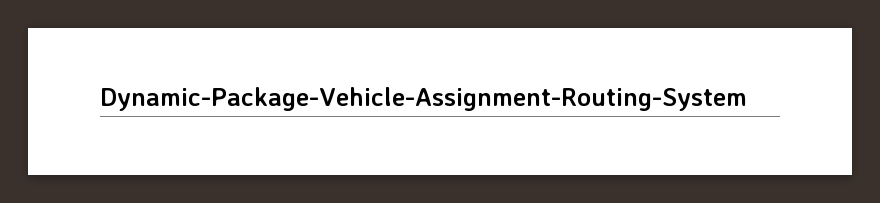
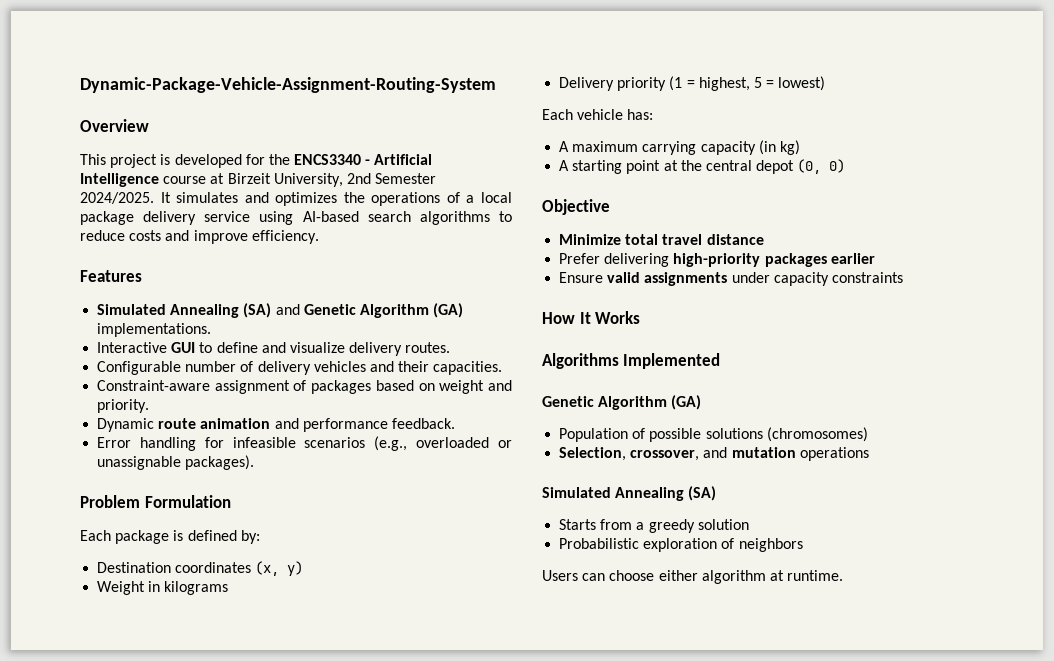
+ Overview
+ This project is developed for the ENCS3340 - Artificial Intelligence course at Birzeit University, 2nd Semester 2024/2025. It simulates and optimizes the operations of a local package delivery service using AI-based search algorithms to reduce costs and improve efficiency.
+ Features
+ Simulated Annealing (SA) and Genetic Algorithm (GA) implementations.
+ Interactive GUI to define and visualize delivery routes.
+ Configurable number of delivery vehicles and their capacities.
+ Constraint-aware assignment of packages based on weight and priority.
+ Dynamic route animation and performance feedback.
+ Error handling for infeasible scenarios (e.g., overloaded or unassignable packages).
+ Problem Formulation
+ Each package is defined by:
+ Destination coordinates (x, y)
+ Weight in kilograms
+ Delivery priority (1 = highest, 5 = lowest)
+ Each vehicle has:
+ A maximum carrying capacity (in kg)
+ A starting point at the central depot (0, 0)
+ Objective
+ Minimize total travel distance
+ Prefer delivering high-priority packages earlier
+ Ensure valid assignments under capacity constraints
+ How It Works
+ Algorithms Implemented
+ Genetic Algorithm (GA)
+ Population of possible solutions (chromosomes)
+ Selection, crossover, and mutation operations
+ Simulated Annealing (SA)
+ Starts from a greedy solution
+ Probabilistic exploration of neighbors
+ Users can choose either algorithm at runtime.

